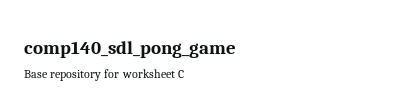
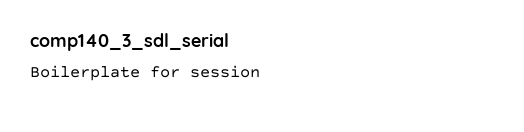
- comp140_sdl_pong_game
- Base repository for worksheet C
+ comp140_3_sdl_serial
+ Boilerplate for session

